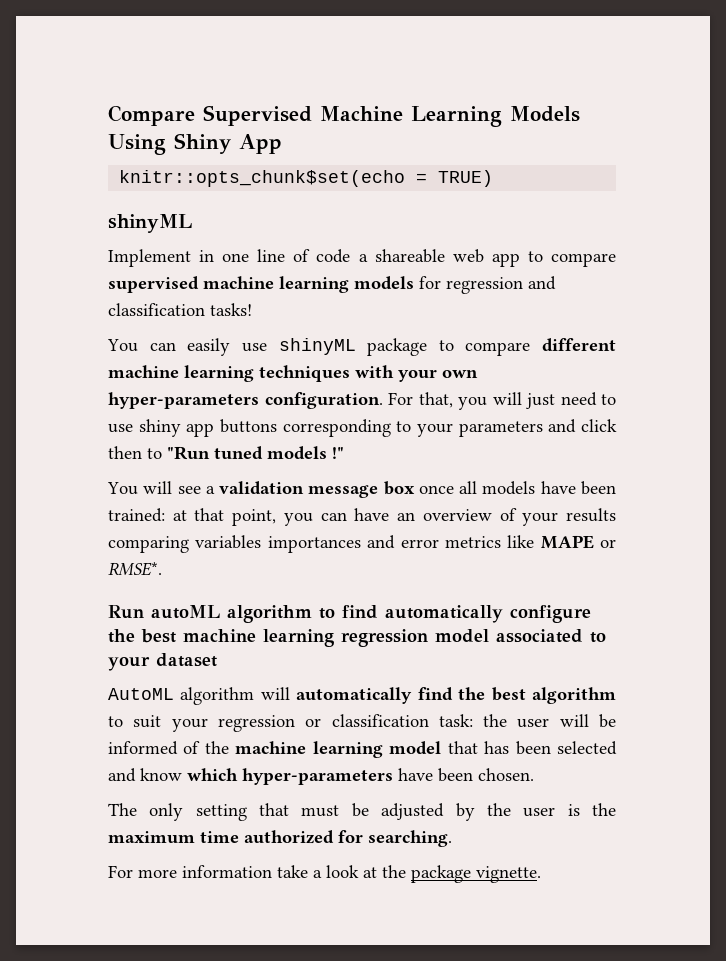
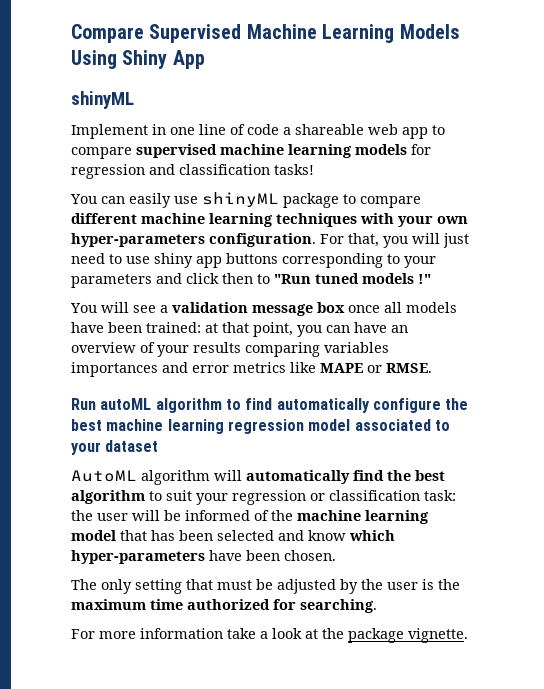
- knitr::opts_chunk$set(echo = TRUE)
- You will see a validation message box once all models have been trained: at that point, you can have an overview of your results comparing variables importances and error metrics like MAPE or RMSE*.
+ You will see a validation message box once all models have been trained: at that point, you can have an overview of your results comparing variables importances and error metrics like MAPE or RMSE.

